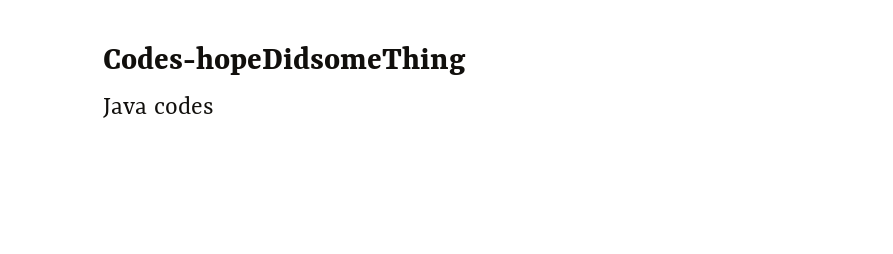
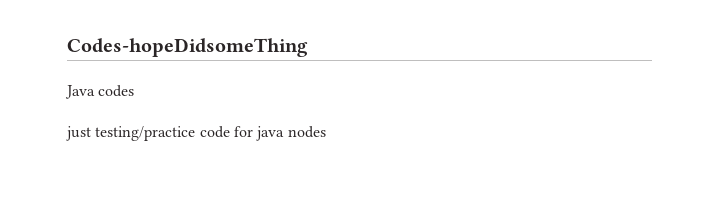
+ just testing/practice code for java nodes

